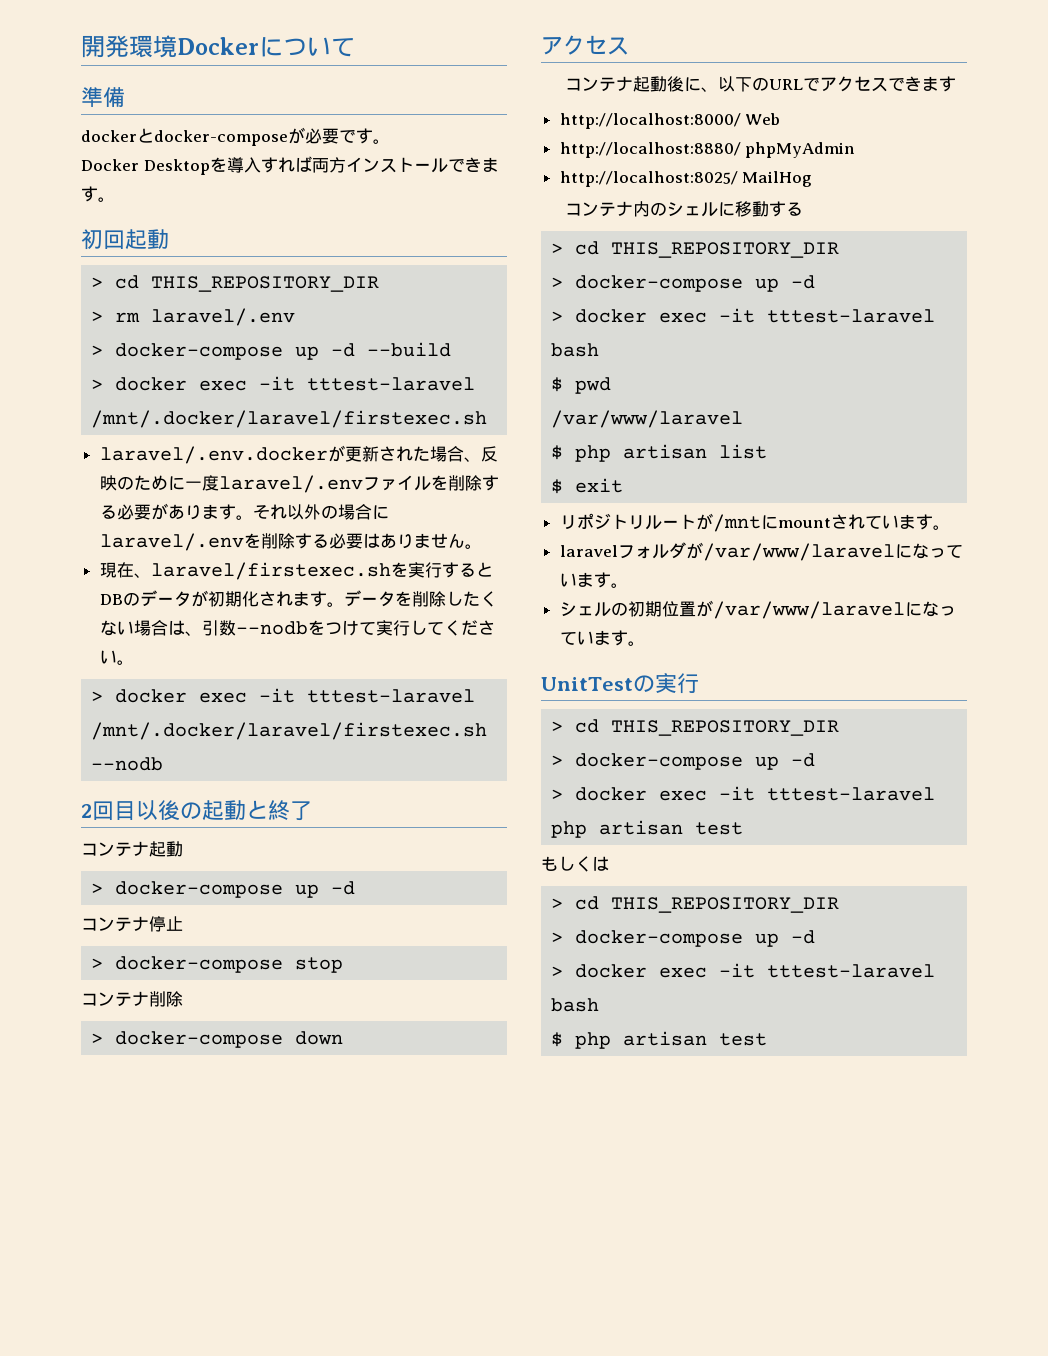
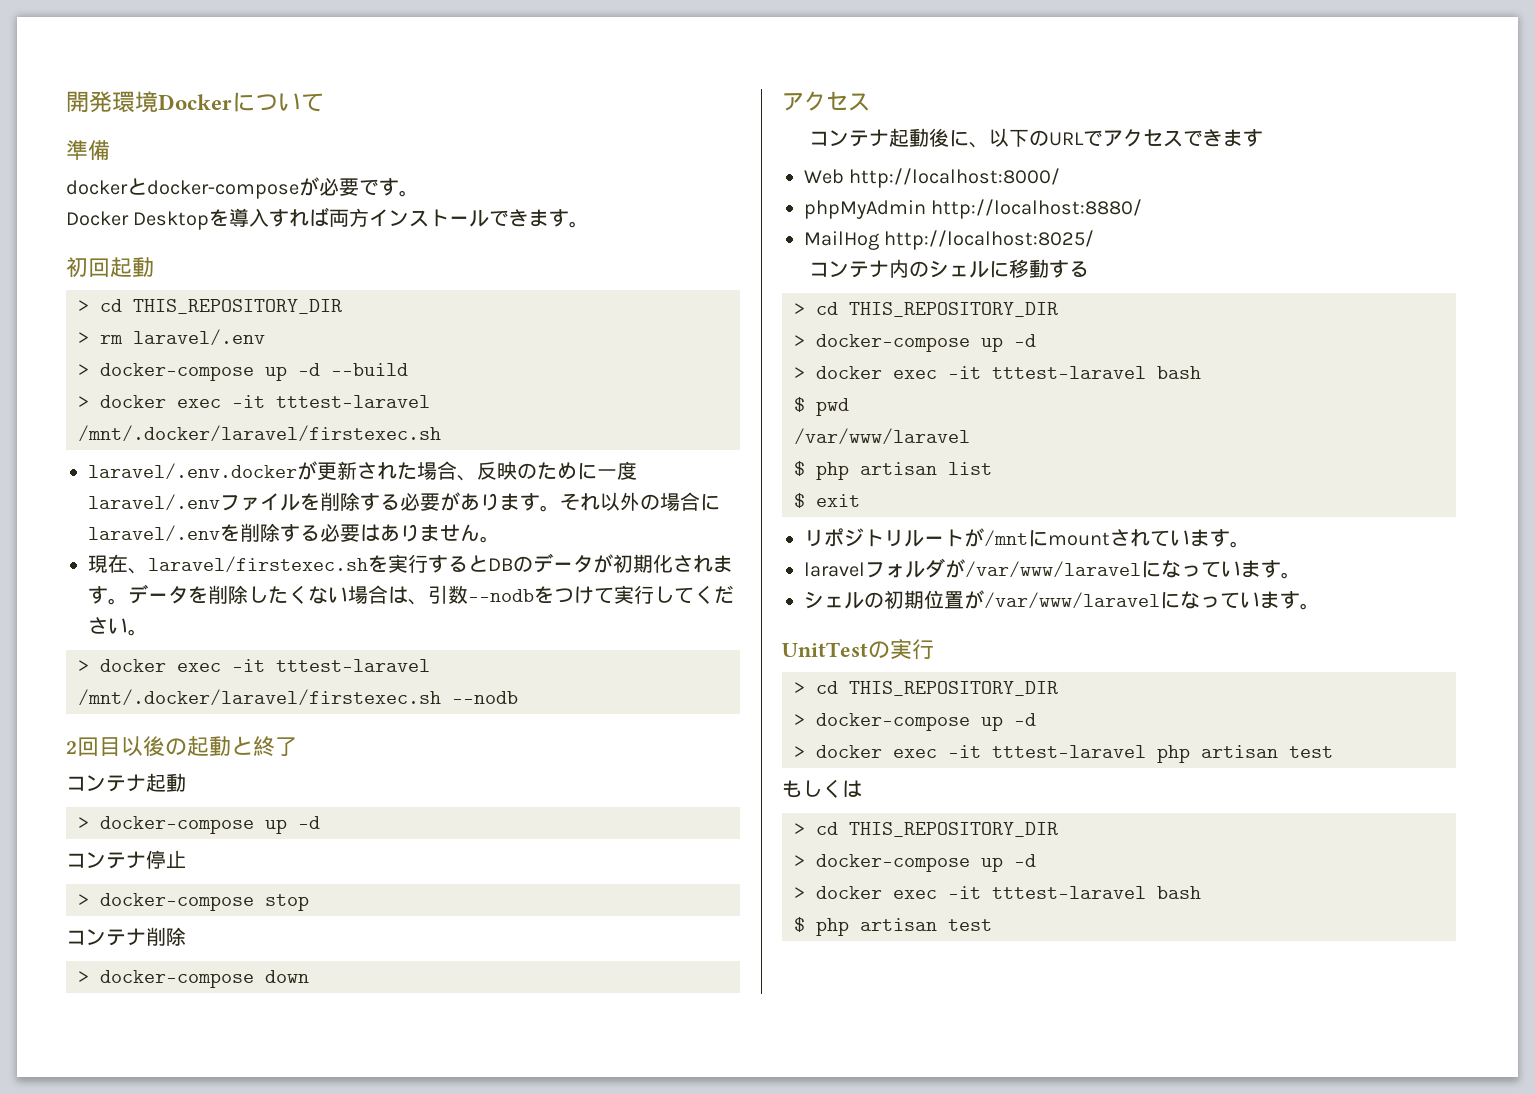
- http://localhost:8000/ Web
- http://localhost:8880/ phpMyAdmin
- http://localhost:8025/ MailHog
+ Web http://localhost:8000/
+ phpMyAdmin http://localhost:8880/
+ MailHog http://localhost:8025/

